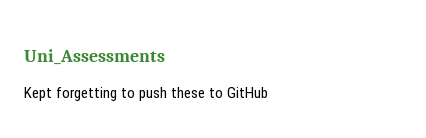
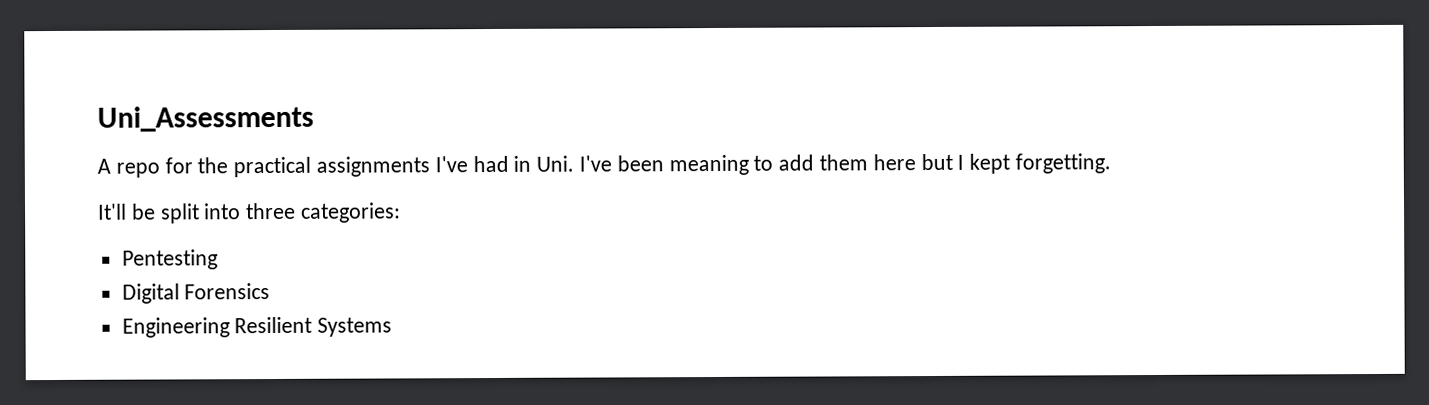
- Kept forgetting to push these to GitHub
+ A repo for the practical assignments I've had in Uni. I've been meaning to add them here but I kept forgetting.
+ It'll be split into three categories:
+ Pentesting
+ Digital Forensics
+ Engineering Resilient Systems

